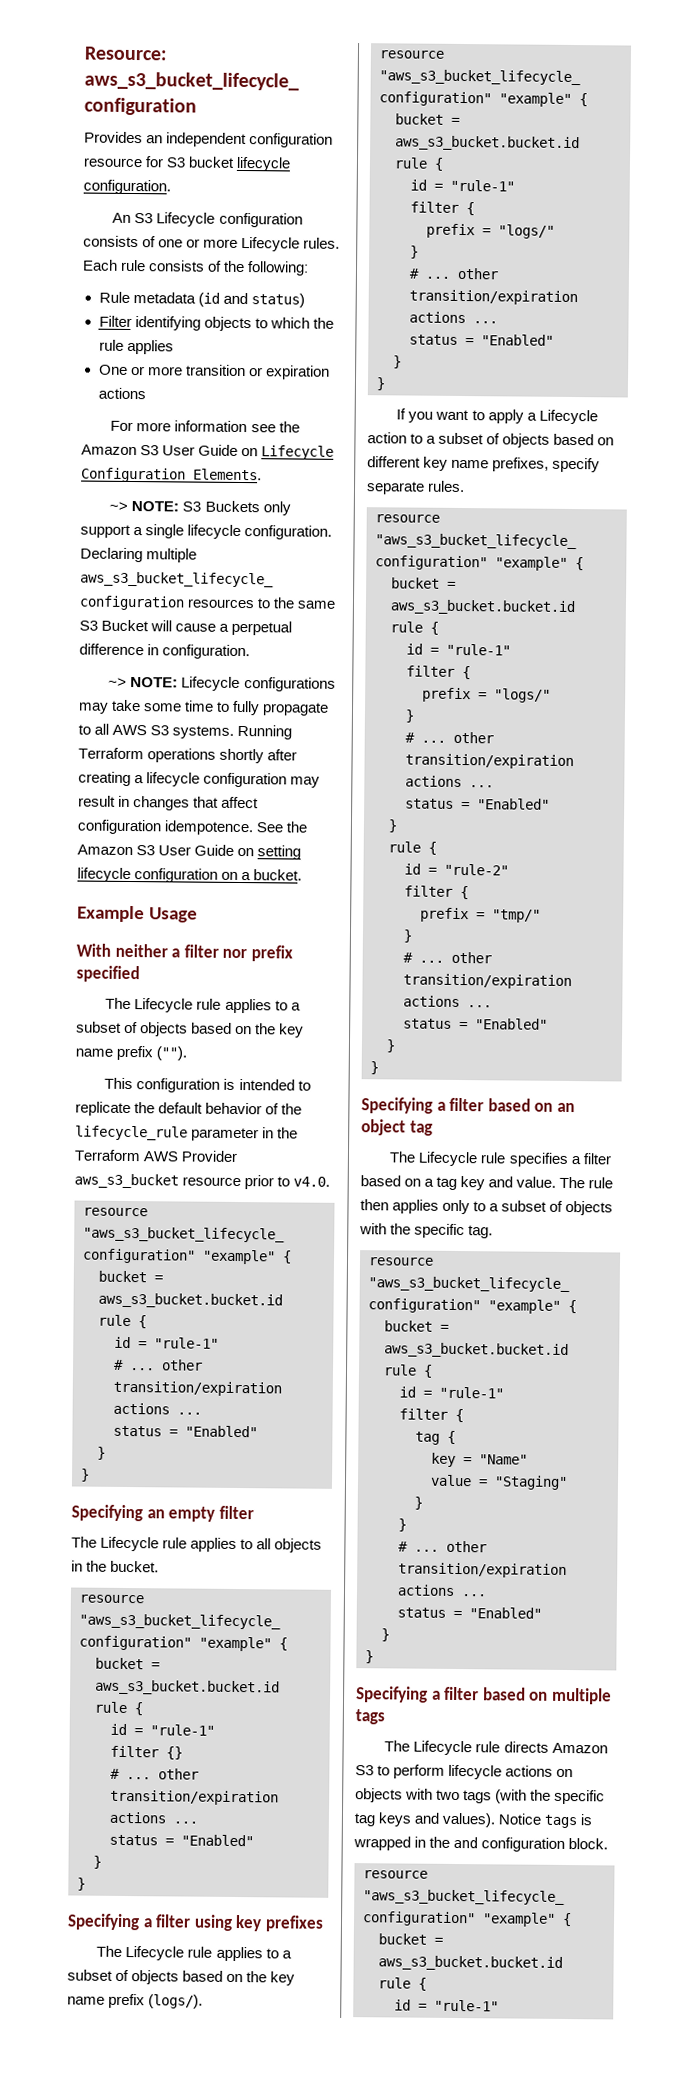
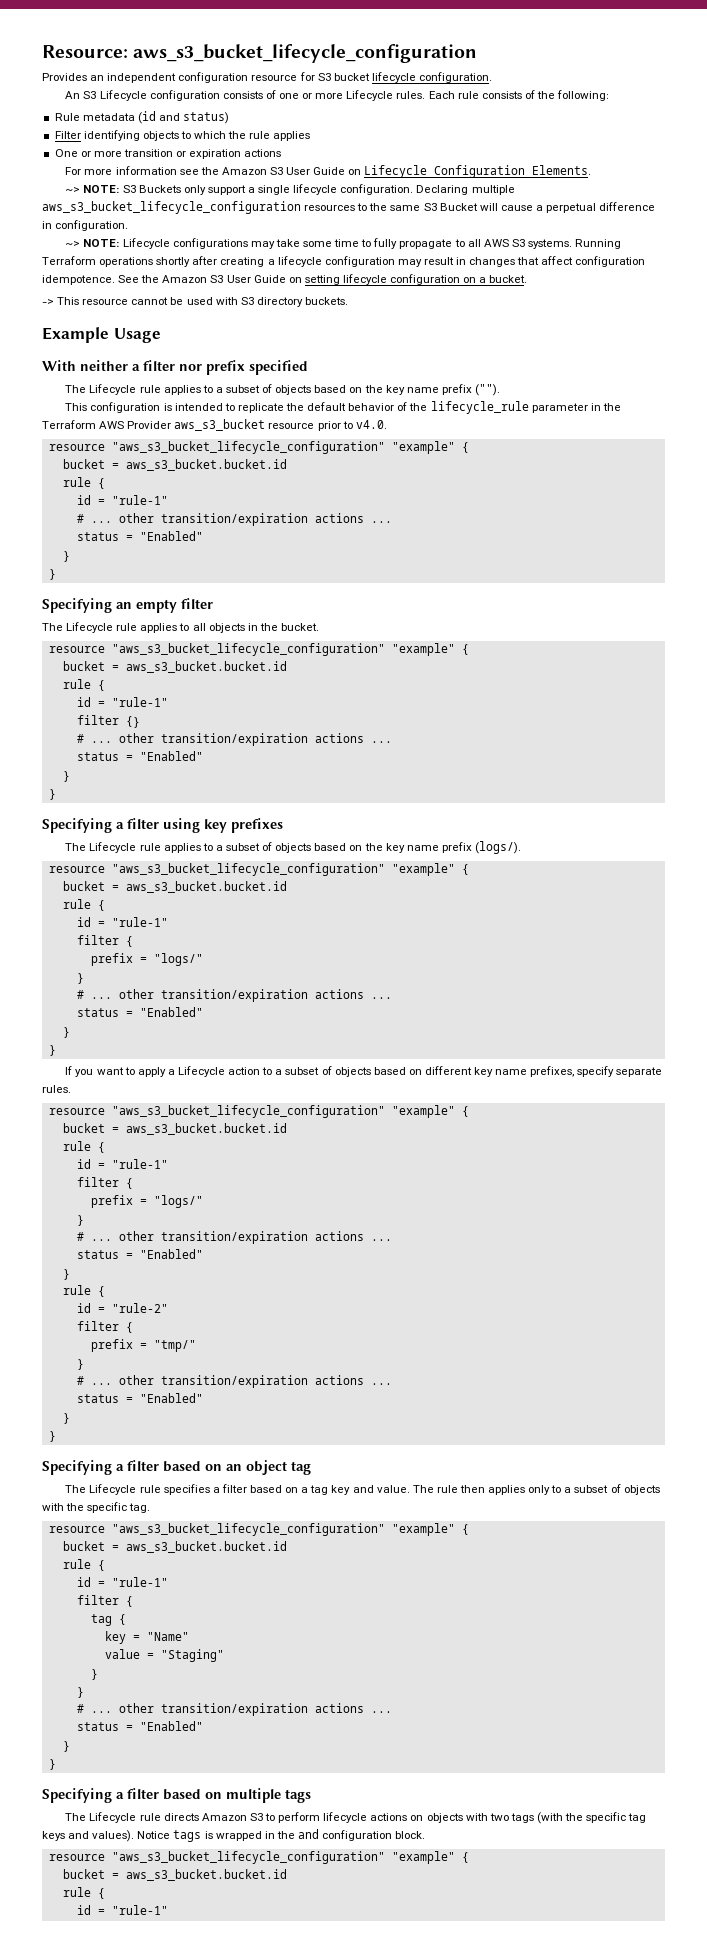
+ -> This resource cannot be used with S3 directory buckets.

